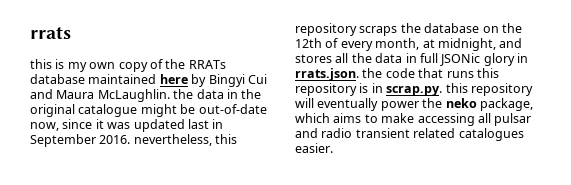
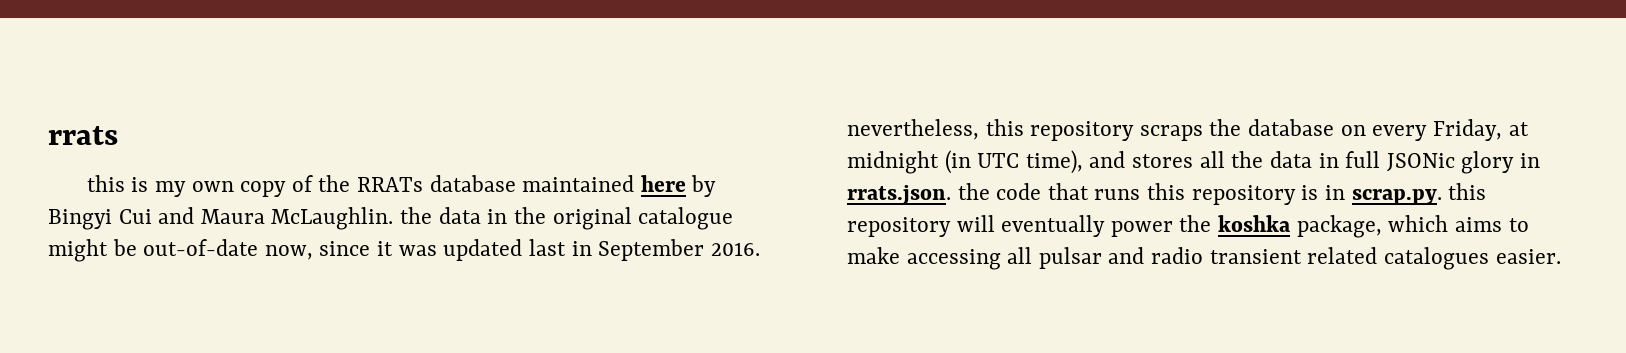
- this is my own copy of the RRATs database maintained here by Bingyi Cui and Maura McLaughlin. the data in the original catalogue might be out-of-date now, since it was updated last in September 2016. nevertheless, this repository scraps the database on the 12th of every month, at midnight, and stores all the data in full JSONic glory in rrats.json. the code that runs this repository is in scrap.py. this repository will eventually power the neko package, which aims to make accessing all pulsar and radio transient related catalogues easier.
+ this is my own copy of the RRATs database maintained here by Bingyi Cui and Maura McLaughlin. the data in the original catalogue might be out-of-date now, since it was updated last in September 2016. nevertheless, this repository scraps the database on every Friday, at midnight (in UTC time), and stores all the data in full JSONic glory in rrats.json. the code that runs this repository is in scrap.py. this repository will eventually power the koshka package, which aims to make accessing all pulsar and radio transient related catalogues easier.

